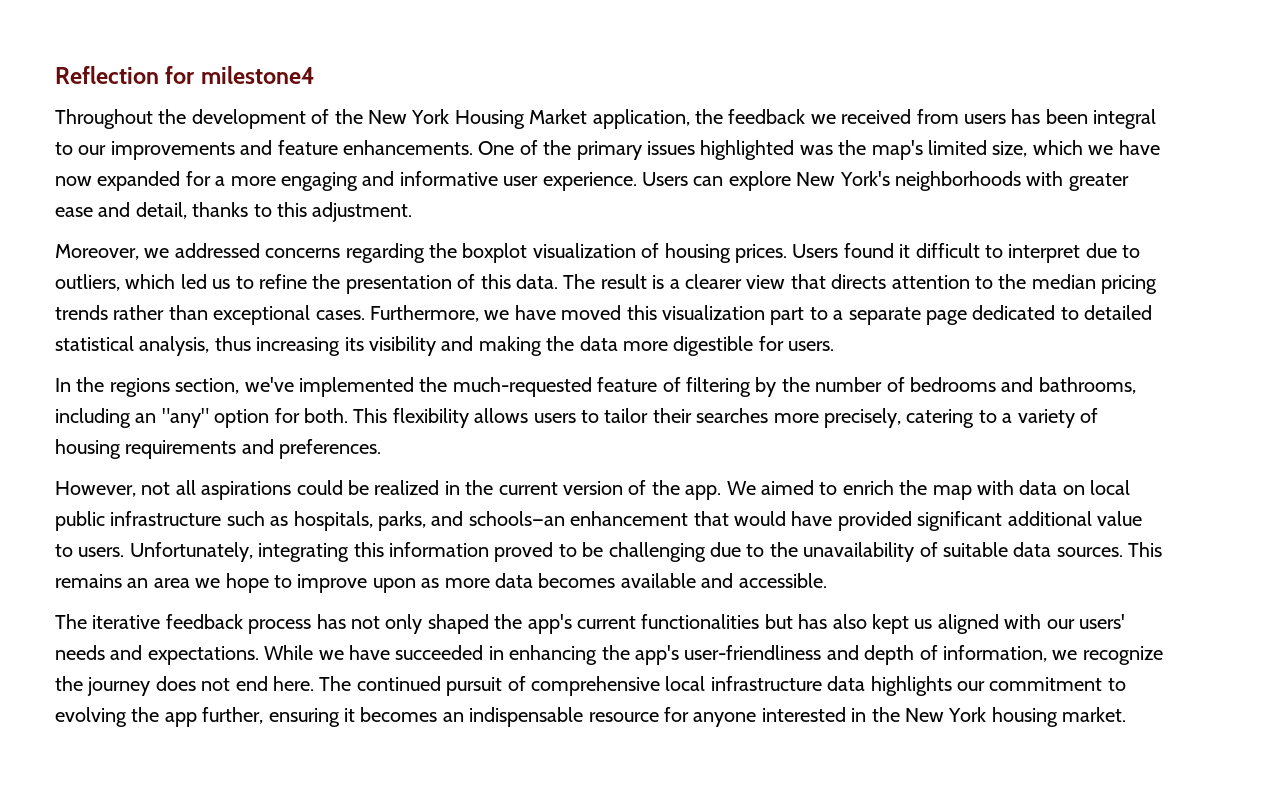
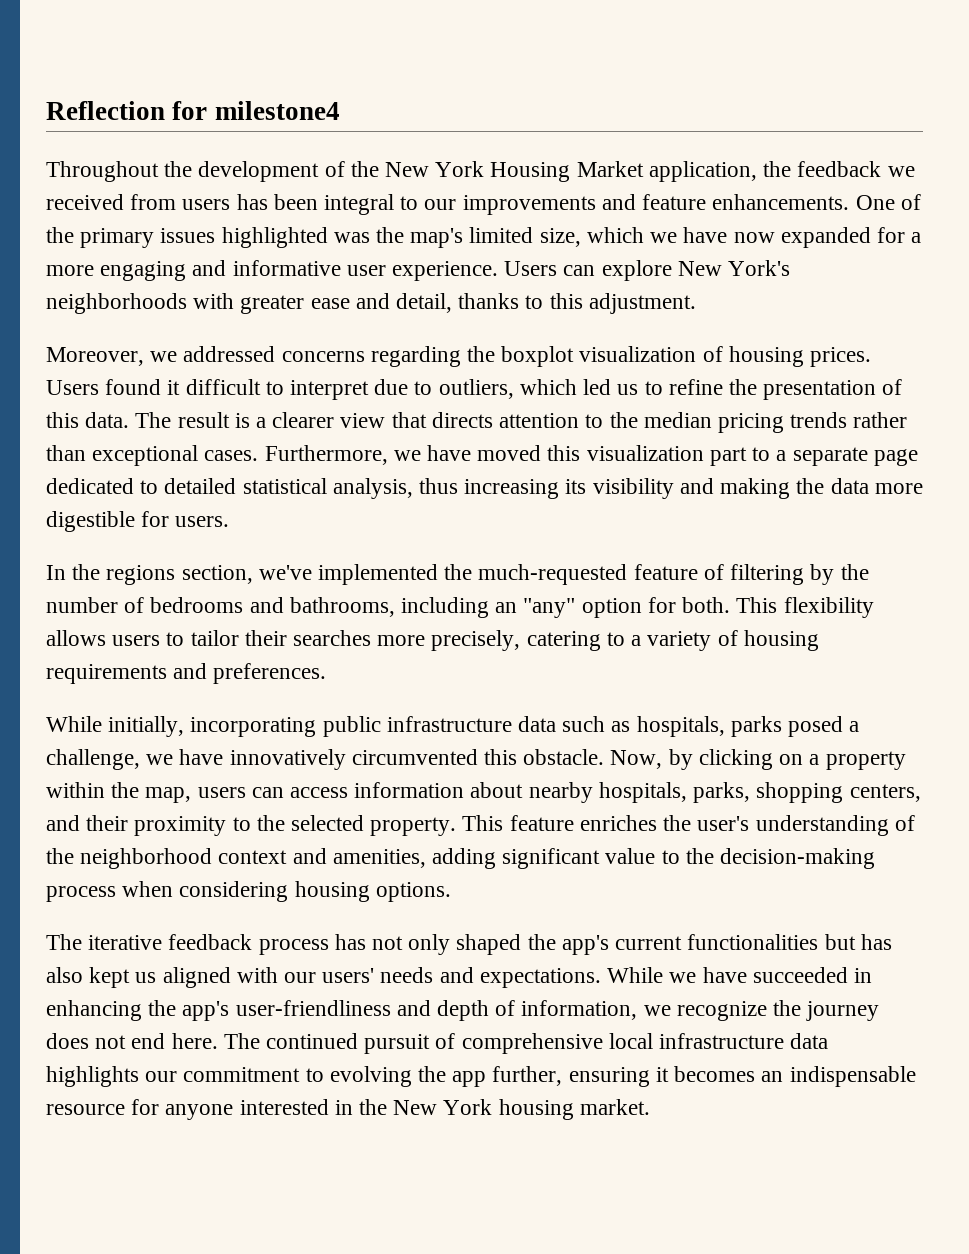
- However, not all aspirations could be realized in the current version of the app. We aimed to enrich the map with data on local public infrastructure such as hospitals, parks, and schools—an enhancement that would have provided significant additional value to users. Unfortunately, integrating this information proved to be challenging due to the unavailability of suitable data sources. This remains an area we hope to improve upon as more data becomes available and accessible.
+ While initially, incorporating public infrastructure data such as hospitals, parks posed a challenge, we have innovatively circumvented this obstacle. Now, by clicking on a property within the map, users can access information about nearby hospitals, parks, shopping centers, and their proximity to the selected property. This feature enriches the user's understanding of the neighborhood context and amenities, adding significant value to the decision-making process when considering housing options.

